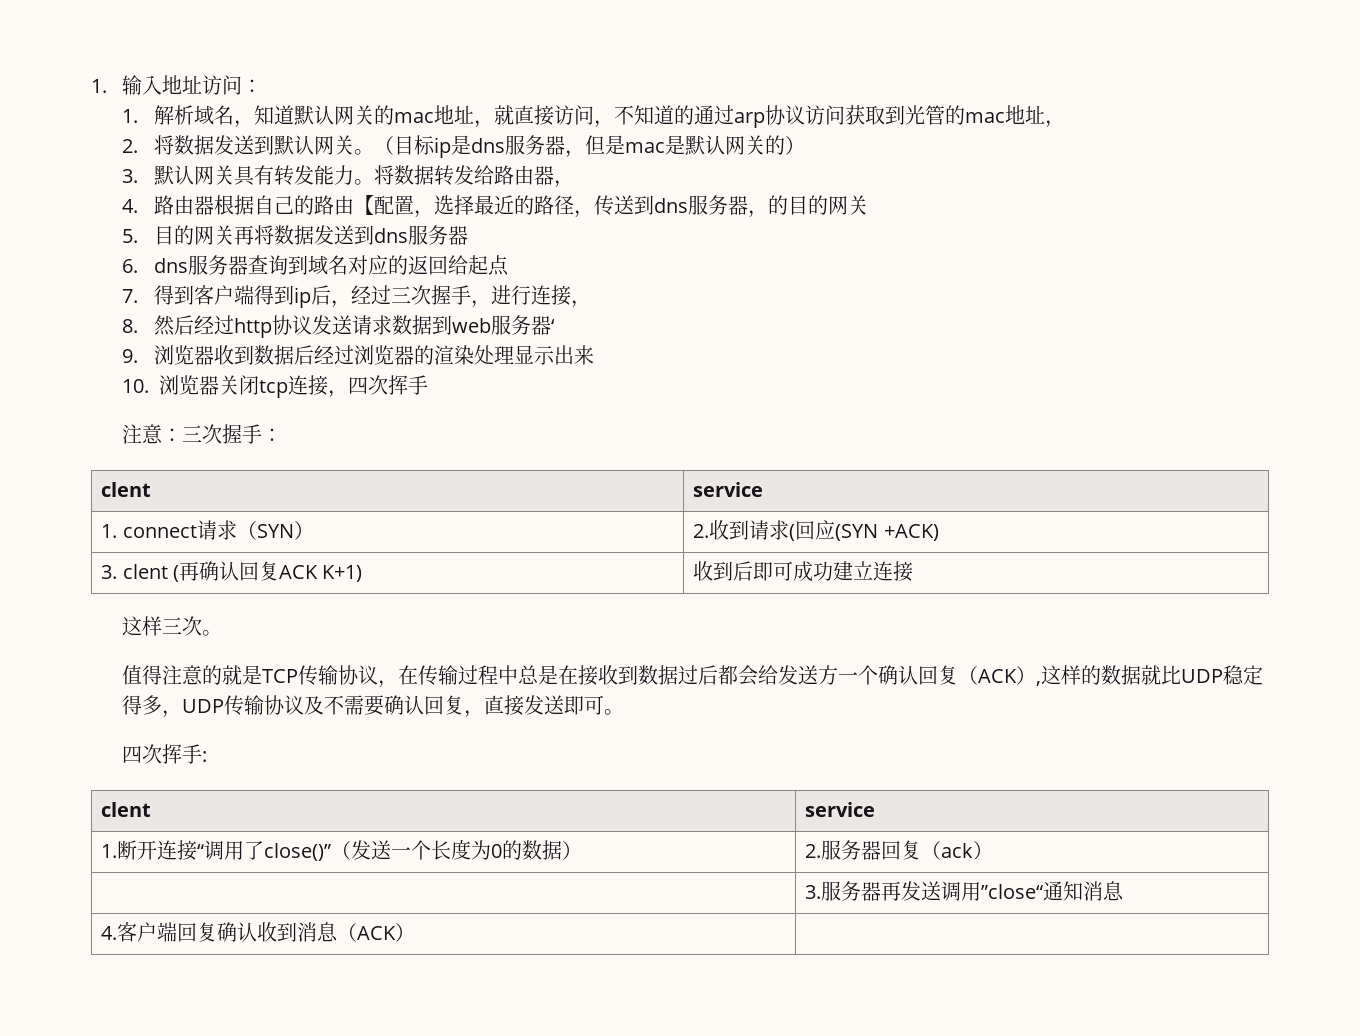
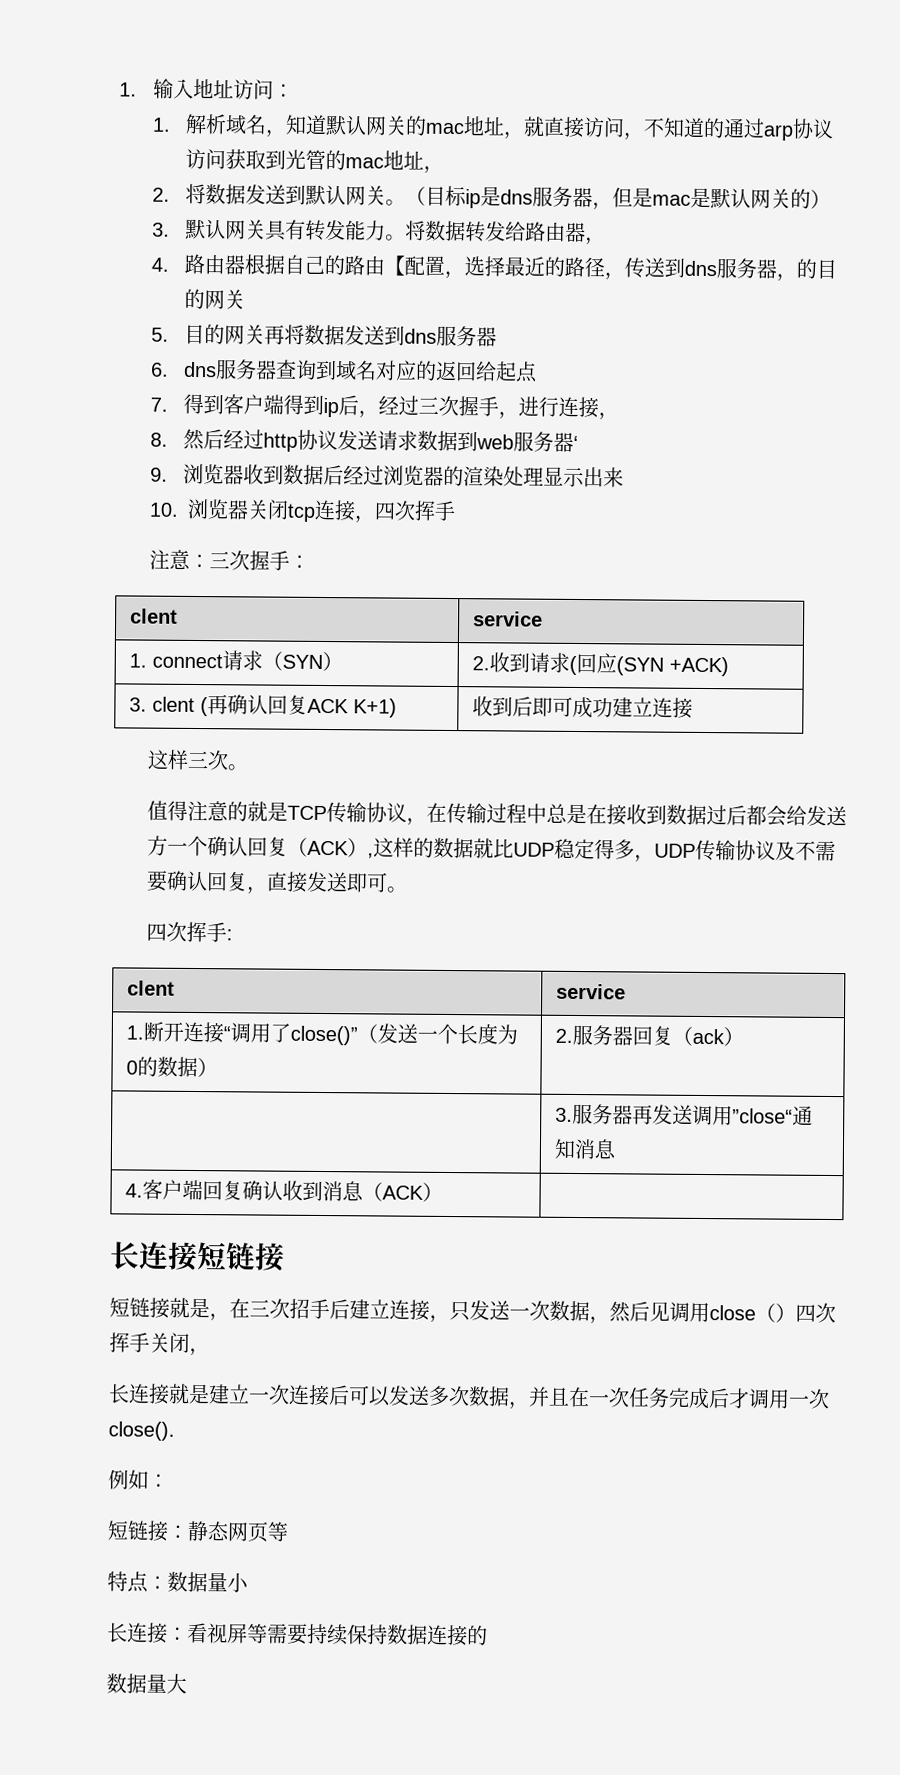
+ 长连接短链接
+ 短链接就是，在三次招手后建立连接，只发送一次数据，然后见调用close（）四次挥手关闭，
+ 长连接就是建立一次连接后可以发送多次数据，并且在一次任务完成后才调用一次close().
+ 例如：
+ 短链接：静态网页等
+ 特点：数据量小
+ 长连接：看视屏等需要持续保持数据连接的
+ 数据量大

